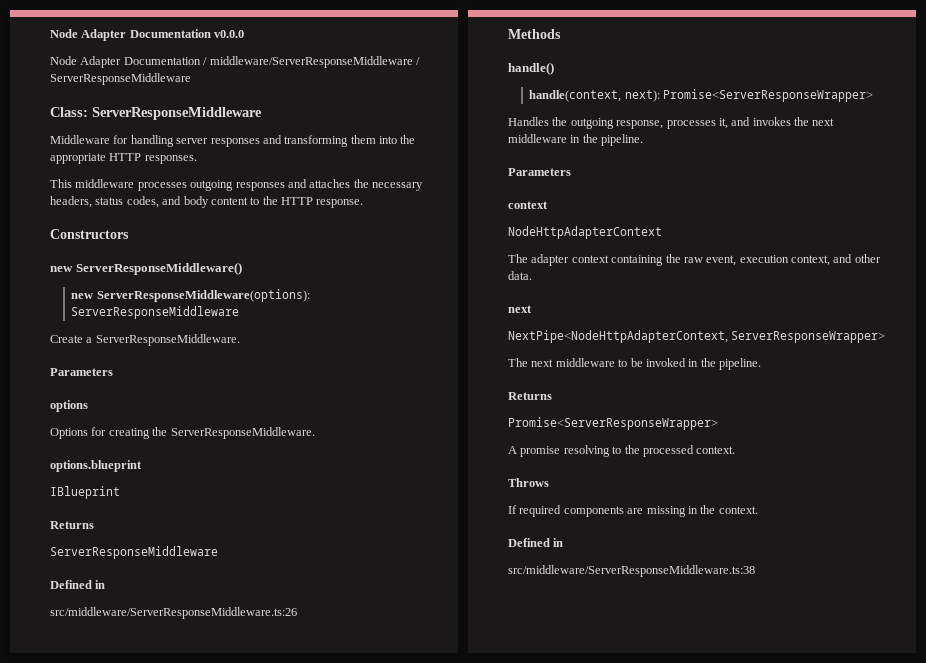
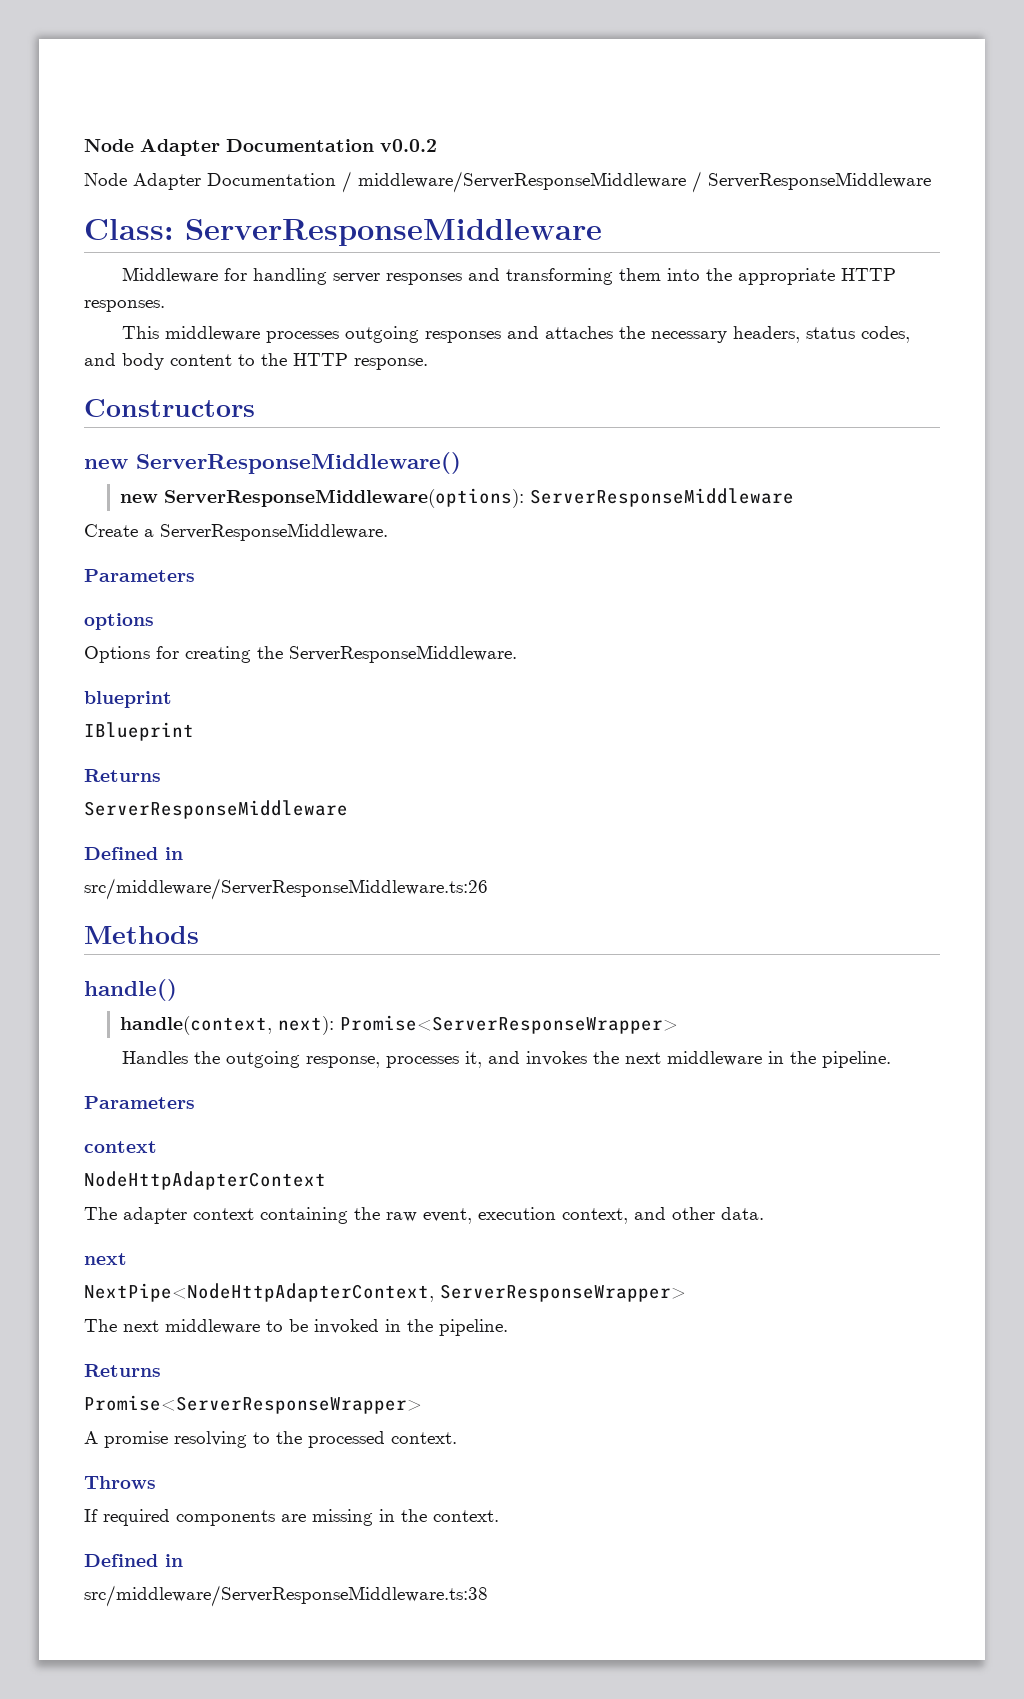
- Node Adapter Documentation v0.0.0
+ Node Adapter Documentation v0.0.2
- options.blueprint
+ blueprint

